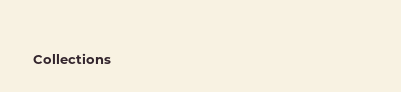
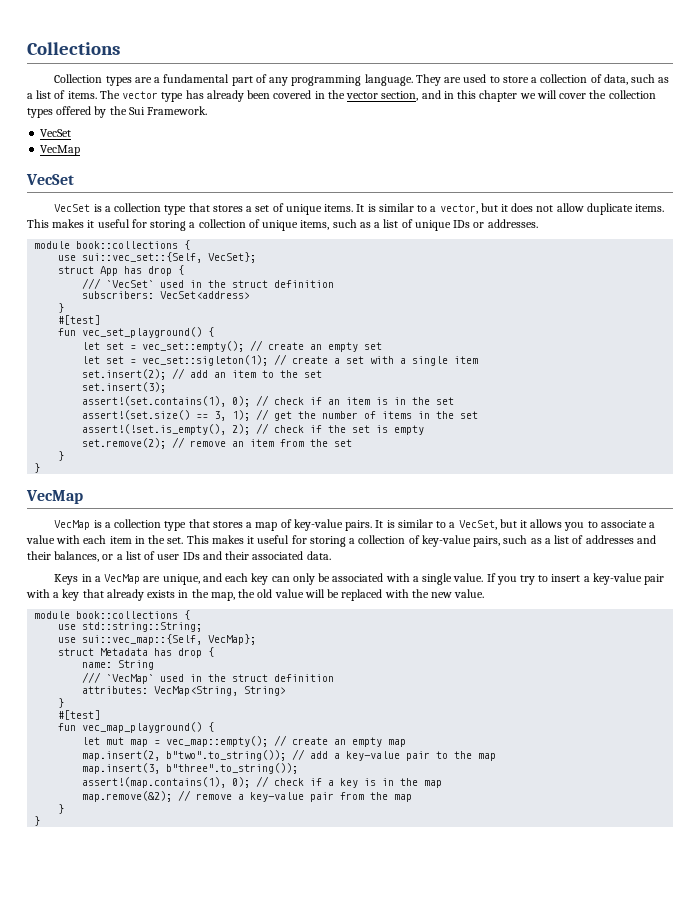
+ Collection types are a fundamental part of any programming language. They are used to store a collection of data, such as a list of items. The vector type has already been covered in the vector section, and in this chapter we will cover the collection types offered by the Sui Framework.
+ VecSet
+ VecMap
+ VecSet
+ VecSet is a collection type that stores a set of unique items. It is similar to a vector, but it does not allow duplicate items. This makes it useful for storing a collection of unique items, such as a list of unique IDs or addresses.
+ module book::collections {
+ use sui::vec_set::{Self, VecSet};
+ struct App has drop {
+ /// `VecSet` used in the struct definition
+ subscribers: VecSet<address>
+ }
+ #[test]
+ fun vec_set_playground() {
+ let set = vec_set::empty(); // create an empty set
+ let set = vec_set::sigleton(1); // create a set with a single item
+ set.insert(2); // add an item to the set
+ set.insert(3);
+ assert!(set.contains(1), 0); // check if an item is in the set
+ assert!(set.size() == 3, 1); // get the number of items in the set
+ assert!(!set.is_empty(), 2); // check if the set is empty
+ set.remove(2); // remove an item from the set
+ }
+ }
+ VecMap
+ VecMap is a collection type that stores a map of key-value pairs. It is similar to a VecSet, but it allows you to associate a value with each item in the set. This makes it useful for storing a collection of key-value pairs, such as a list of addresses and their balances, or a list of user IDs and their associated data.
+ Keys in a VecMap are unique, and each key can only be associated with a single value. If you try to insert a key-value pair with a key that already exists in the map, the old value will be replaced with the new value.
+ module book::collections {
+ use std::string::String;
+ use sui::vec_map::{Self, VecMap};
+ struct Metadata has drop {
+ name: String
+ /// `VecMap` used in the struct definition
+ attributes: VecMap<String, String>
+ }
+ #[test]
+ fun vec_map_playground() {
+ let mut map = vec_map::empty(); // create an empty map
+ map.insert(2, b"two".to_string()); // add a key-value pair to the map
+ map.insert(3, b"three".to_string());
+ assert!(map.contains(1), 0); // check if a key is in the map
+ map.remove(&2); // remove a key-value pair from the map
+ }
+ }

